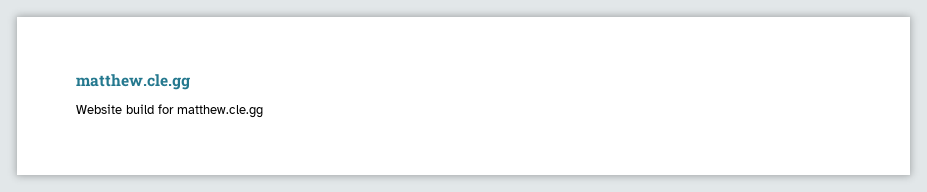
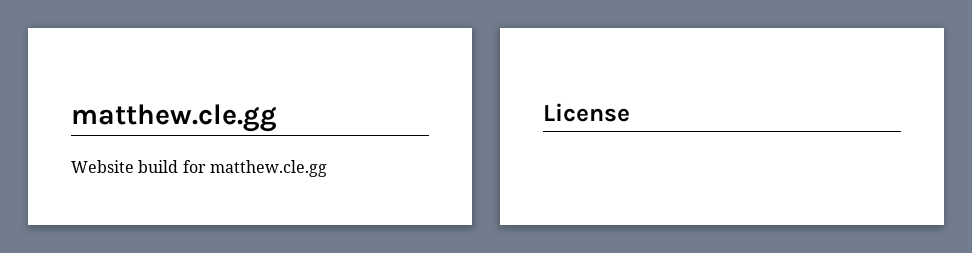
+ License

